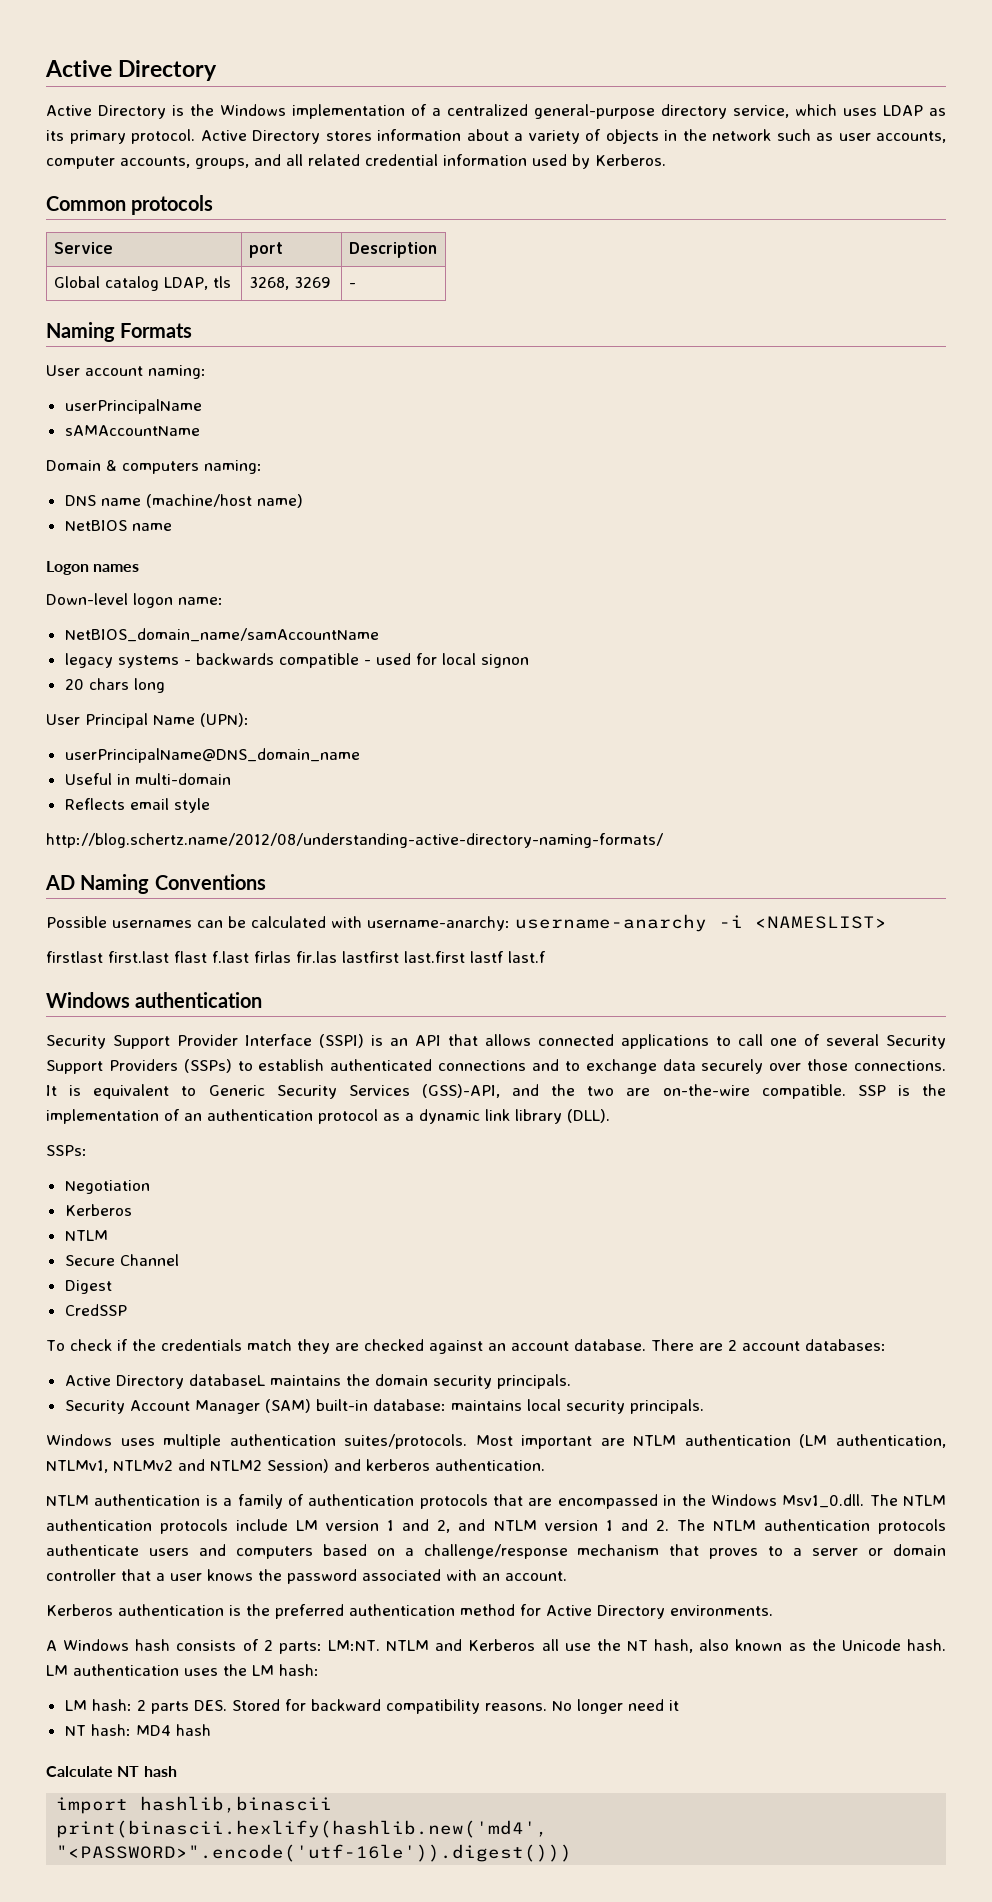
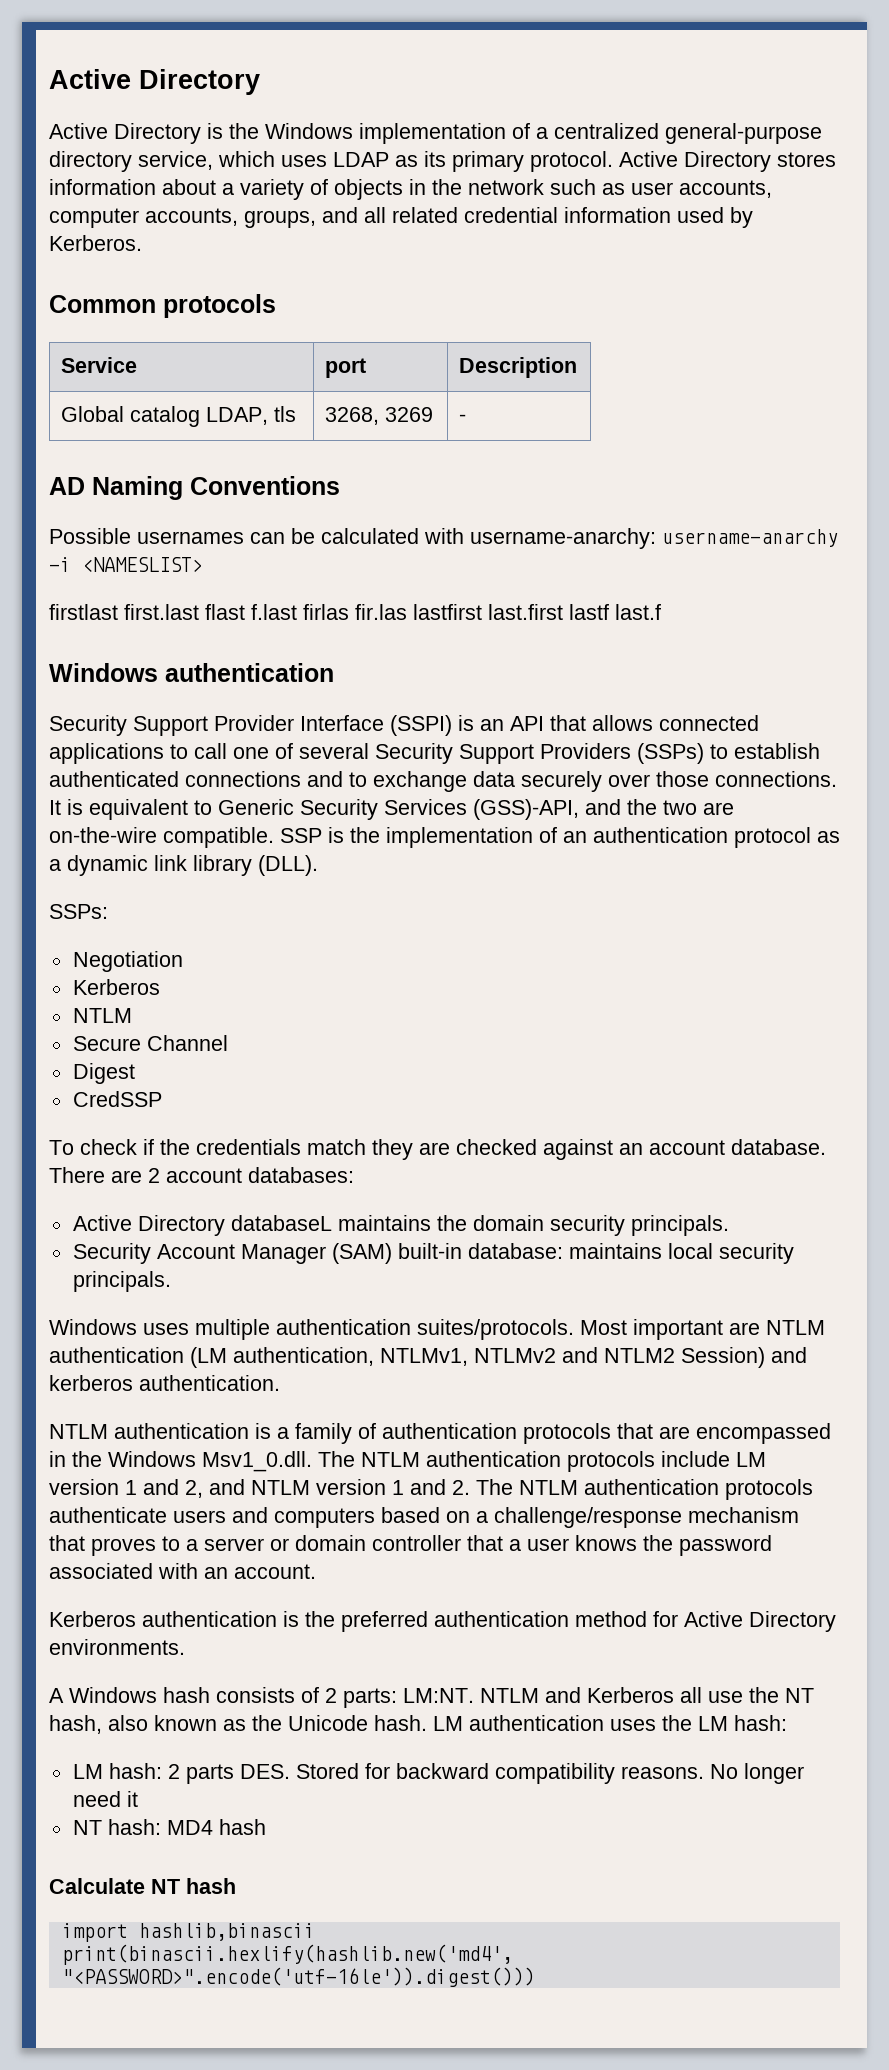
- Naming Formats
- User account naming:
- userPrincipalName
- sAMAccountName
- Domain & computers naming:
- DNS name (machine/host name)
- NetBIOS name
- Logon names
- Down-level logon name:
- NetBIOS_domain_name/samAccountName
- legacy systems - backwards compatible - used for local signon
- 20 chars long
- User Principal Name (UPN):
- userPrincipalName@DNS_domain_name
- Useful in multi-domain
- Reflects email style
- http://blog.schertz.name/2012/08/understanding-active-directory-naming-formats/

